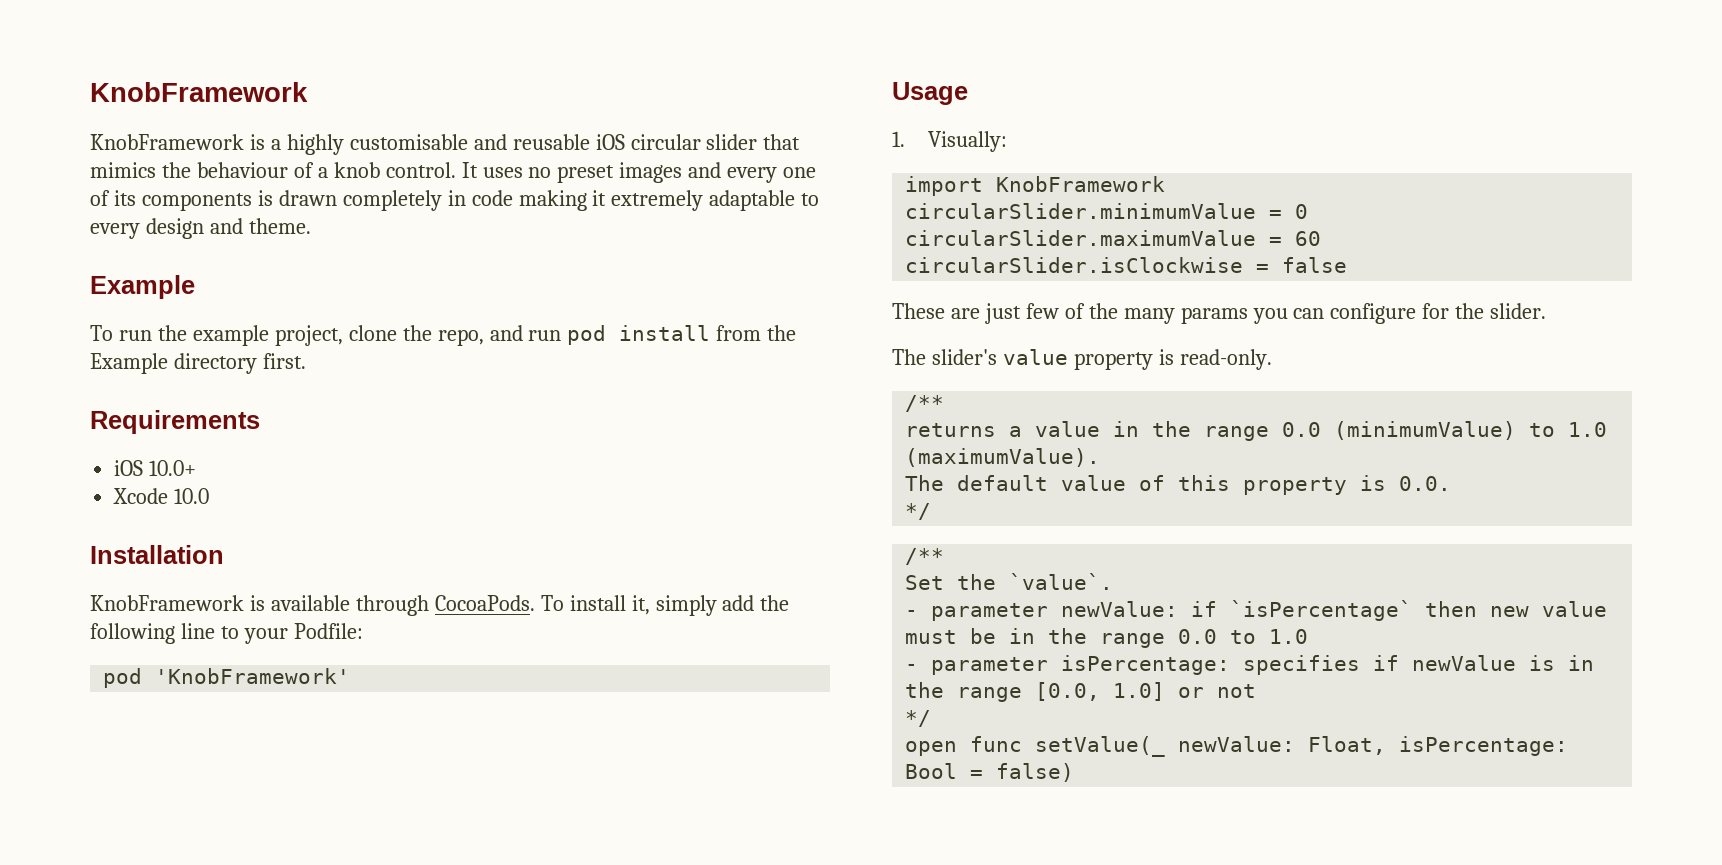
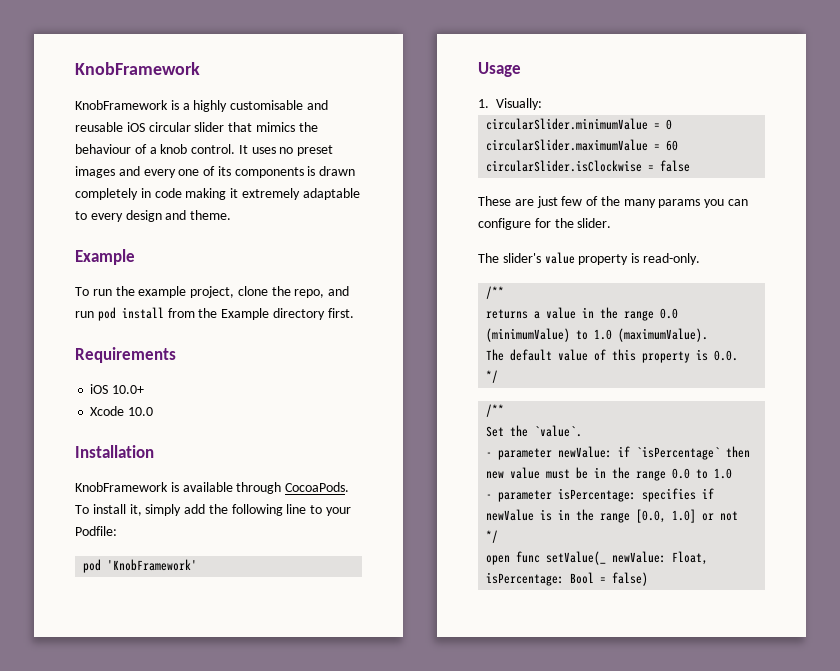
- import KnobFramework

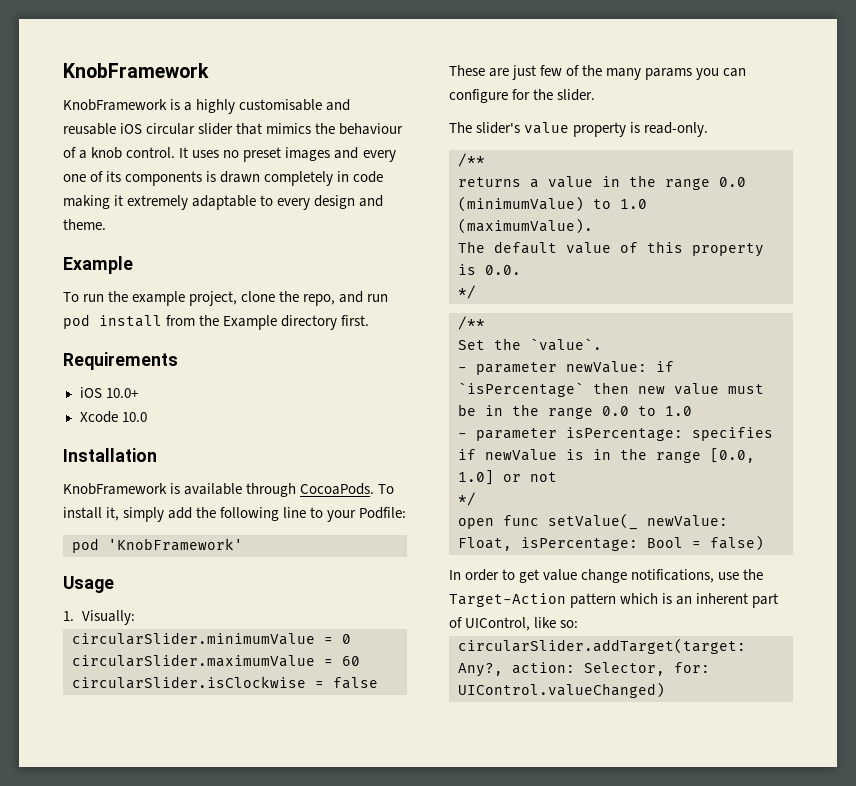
+ In order to get value change notifications, use the Target-Action pattern which is an inherent part of UIControl, like so:
+ circularSlider.addTarget(target: Any?, action: Selector, for: UIControl.valueChanged)

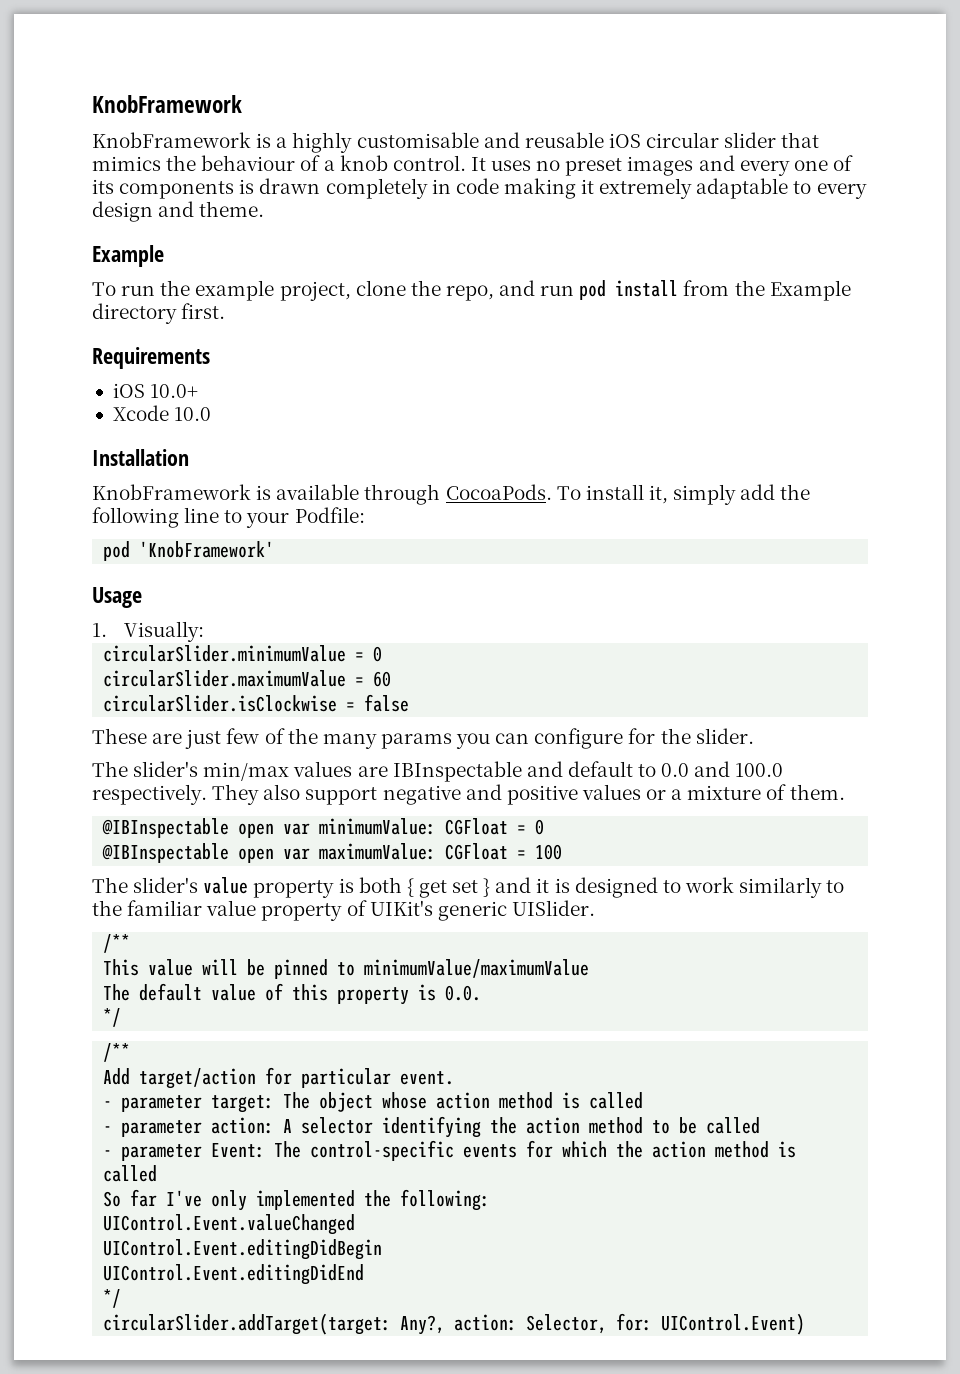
+ The slider's min/max values are IBInspectable and default to 0.0 and 100.0 respectively. They also support negative and positive values or a mixture of them.
+ @IBInspectable open var minimumValue: CGFloat = 0
+ @IBInspectable open var maximumValue: CGFloat = 100
- The slider's value property is read-only.
+ The slider's value property is both { get set } and it is designed to work similarly to the familiar value property of UIKit's generic UISlider.
  /**
- returns a value in the range 0.0 (minimumValue) to 1.0 (maximumValue).
+ This value will be pinned to minimumValue/maximumValue
- Set the `value`.
- - parameter newValue: if `isPercentage` then new value must be in the range 0.0 to 1.0
- - parameter isPercentage: specifies if newValue is in the range [0.0, 1.0] or not
+ Add target/action for particular event.
+ - parameter target: The object whose action method is called
+ - parameter action: A selector identifying the action method to be called
+ - parameter Event: The control-specific events for which the action method is called
+ So far I've only implemented the following:
+ UIControl.Event.valueChanged
+ UIControl.Event.editingDidBegin
+ UIControl.Event.editingDidEnd
  */
- open func setValue(_ newValue: Float, isPercentage: Bool = false)
- In order to get value change notifications, use the Target-Action pattern which is an inherent part of UIControl, like so:
- circularSlider.addTarget(target: Any?, action: Selector, for: UIControl.valueChanged)
+ circularSlider.addTarget(target: Any?, action: Selector, for: UIControl.Event)

